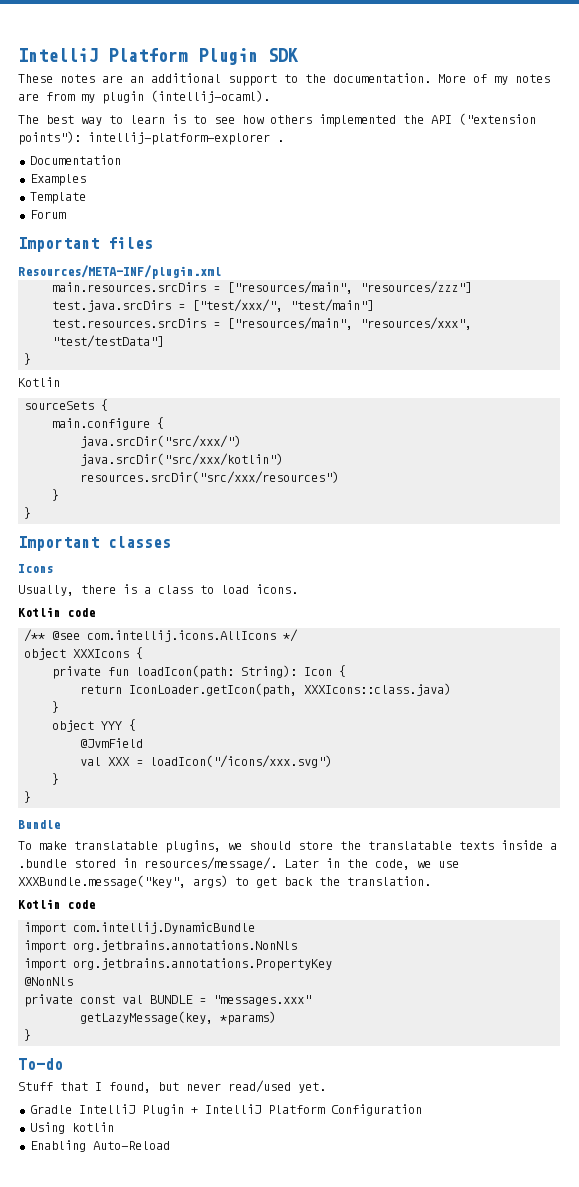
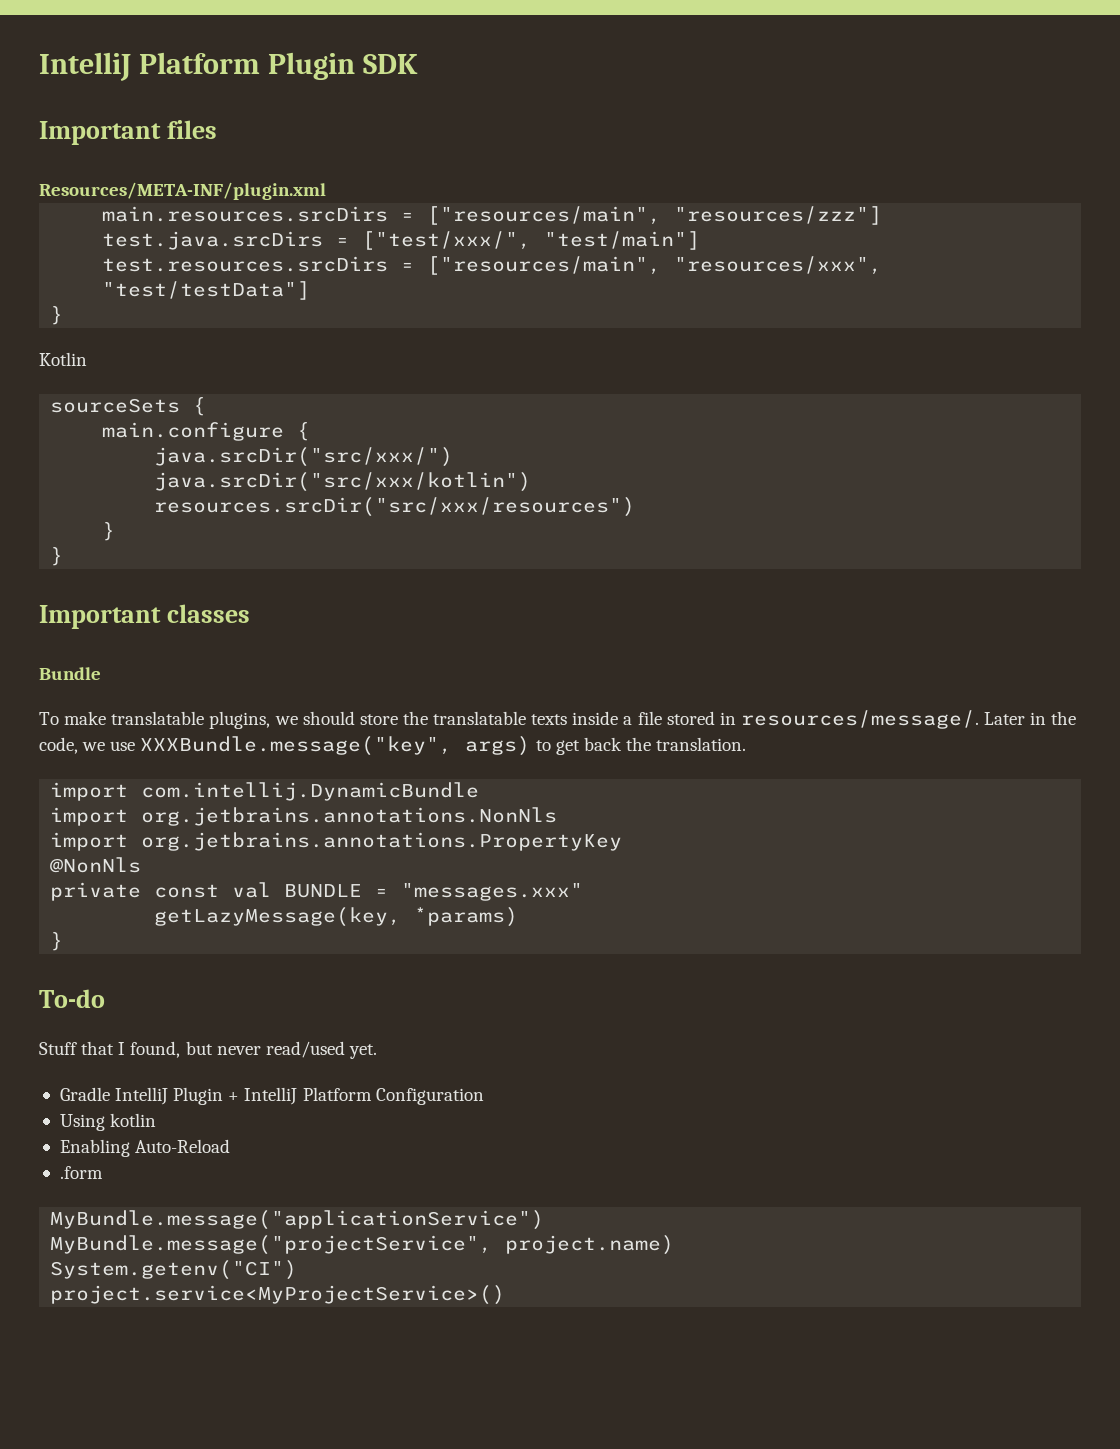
- These notes are an additional support to the documentation. More of my notes are from my plugin (intellij-ocaml).
- The best way to learn is to see how others implemented the API ("extension points"): intellij-platform-explorer .
- Documentation
- Examples
- Template
- Forum
- Icons
- Usually, there is a class to load icons.
- Kotlin code
- /** @see com.intellij.icons.AllIcons */
- object XXXIcons {
- private fun loadIcon(path: String): Icon {
- return IconLoader.getIcon(path, XXXIcons::class.java)
- }
- object YYY {
- @JvmField
- val XXX = loadIcon("/icons/xxx.svg")
- }
- }
- To make translatable plugins, we should store the translatable texts inside a .bundle stored in resources/message/.
+ To make translatable plugins, we should store the translatable texts inside a file stored in resources/message/.
  Later in the code, we use XXXBundle.message("key", args) to get back the translation.
- Kotlin code
+ .form
+ MyBundle.message("applicationService")
+ MyBundle.message("projectService", project.name)
+ System.getenv("CI")
+ project.service<MyProjectService>()

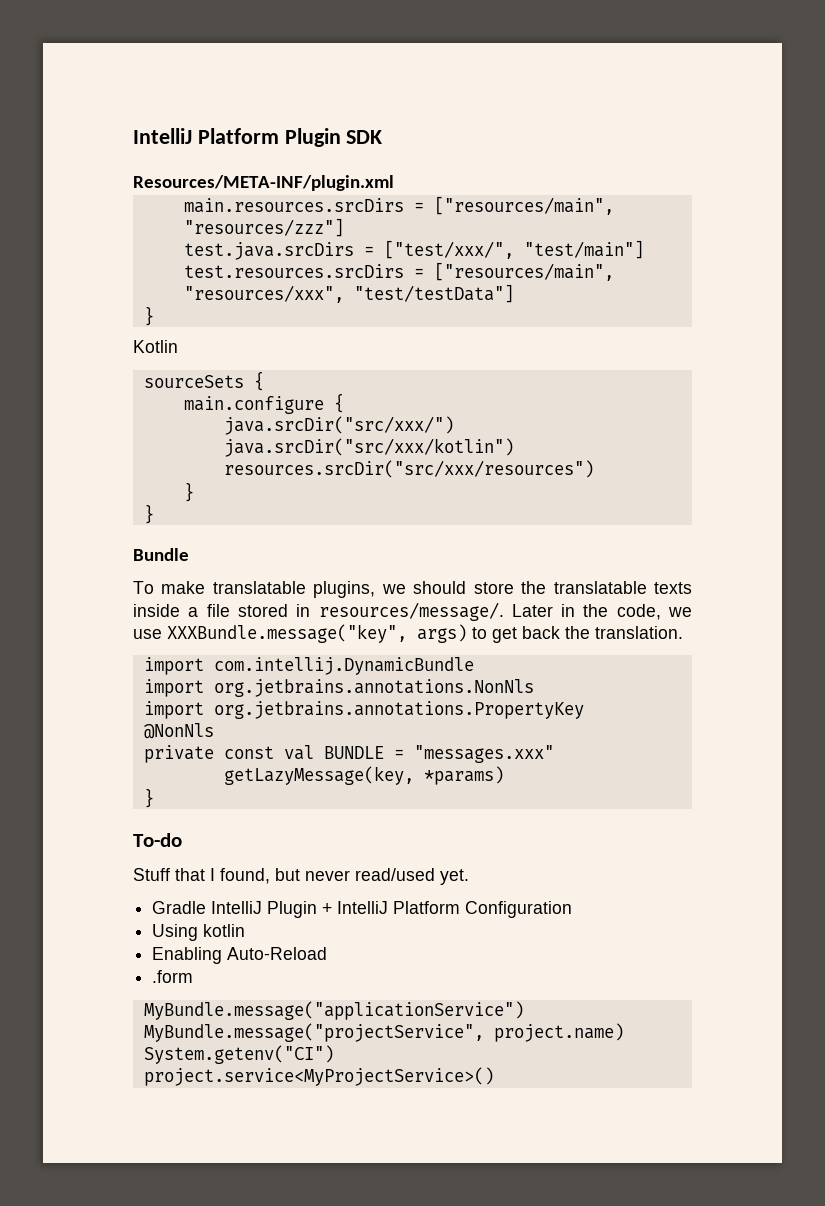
- Important files
- Important classes

